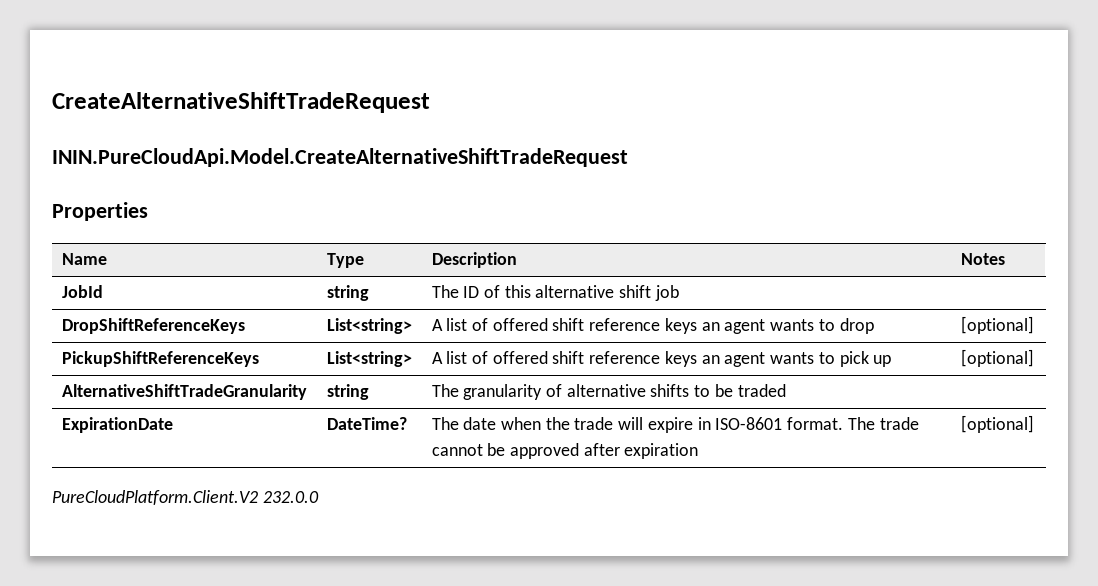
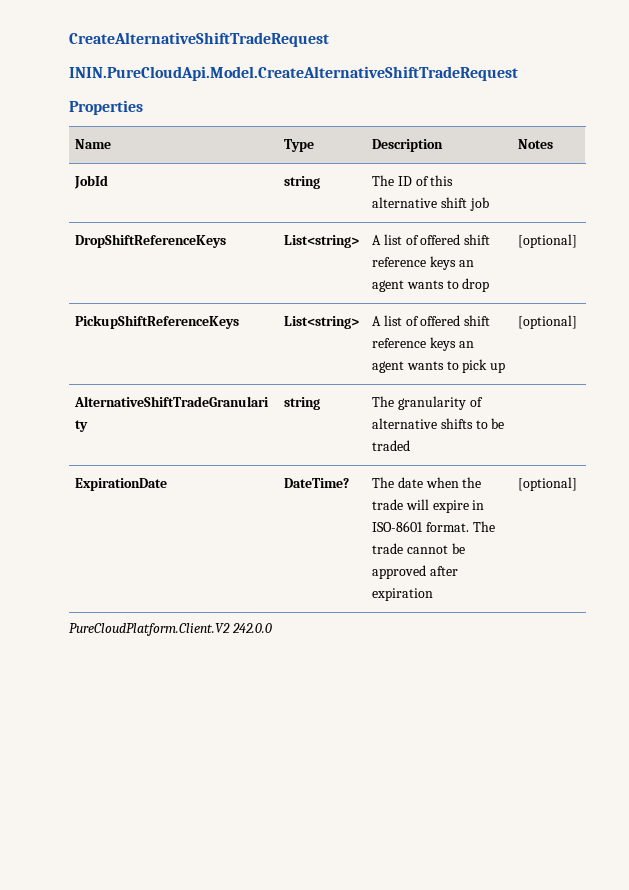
- PureCloudPlatform.Client.V2 232.0.0
+ PureCloudPlatform.Client.V2 242.0.0

